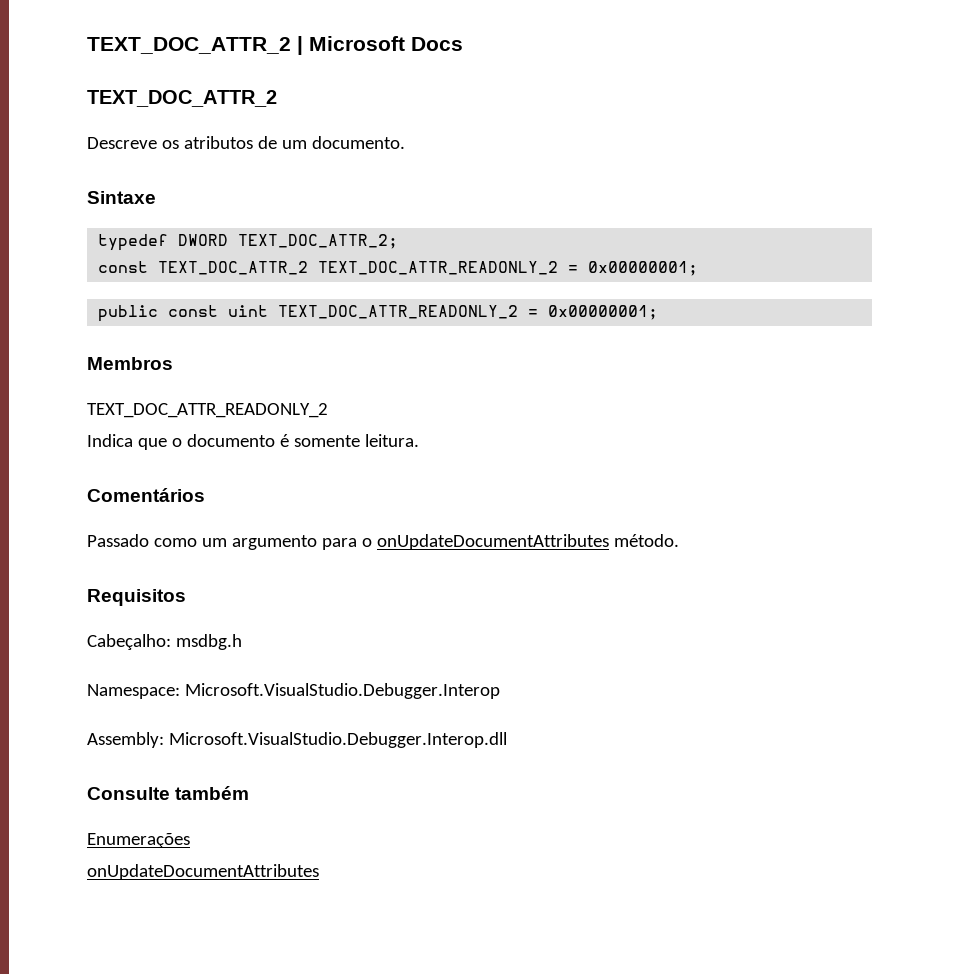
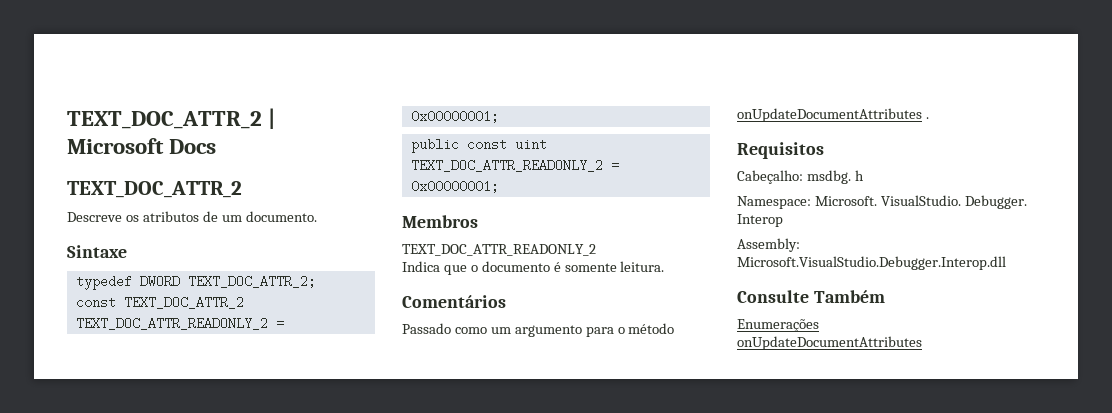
- Passado como um argumento para o onUpdateDocumentAttributes método.
+ Passado como um argumento para o método onUpdateDocumentAttributes .
- Cabeçalho: msdbg.h
+ Cabeçalho: msdbg. h
- Namespace: Microsoft.VisualStudio.Debugger.Interop
+ Namespace: Microsoft. VisualStudio. Debugger. Interop
- Consulte também
+ Consulte Também

